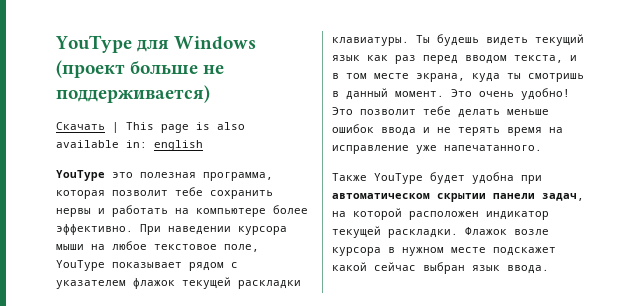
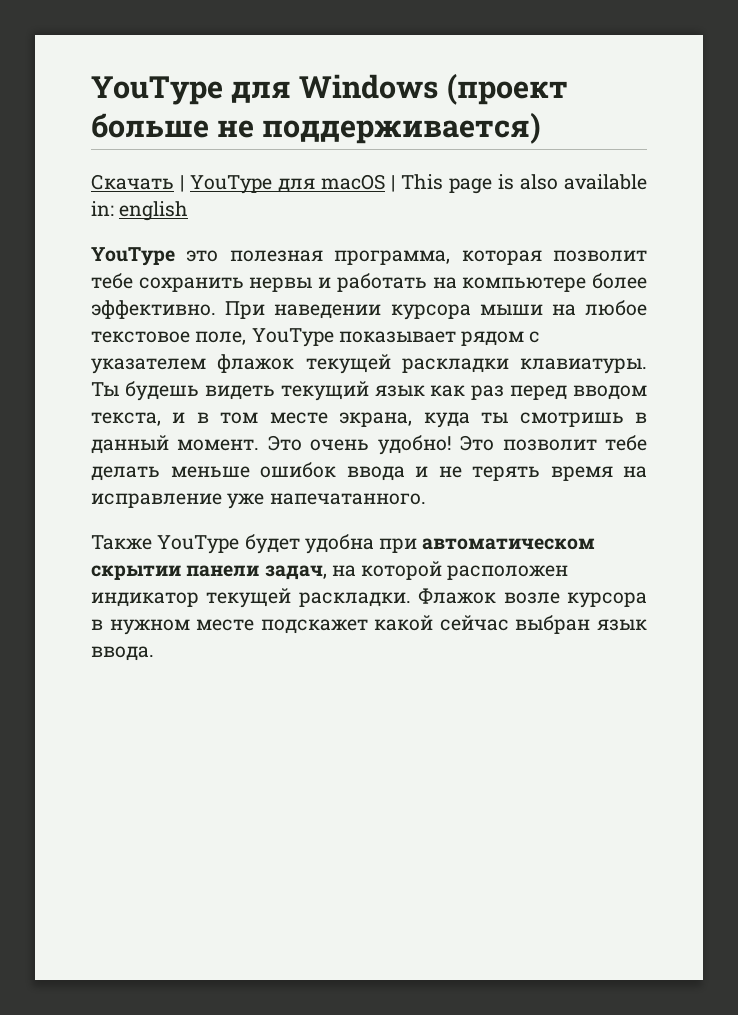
- Скачать | This page is also available in: english
+ Скачать | YouType для macOS | This page is also available in: english

